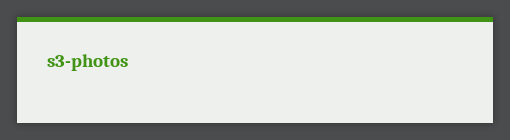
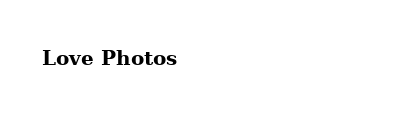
- s3-photos
+ Love Photos

